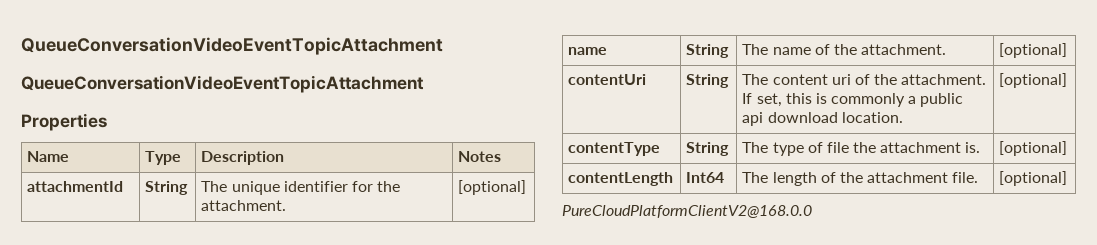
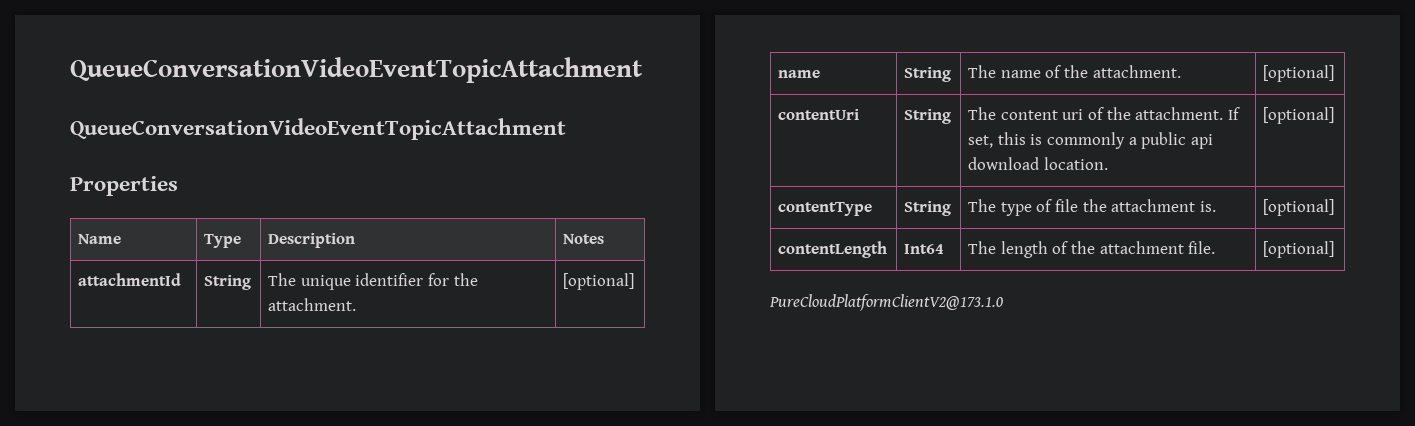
- PureCloudPlatformClientV2@168.0.0
+ PureCloudPlatformClientV2@173.1.0

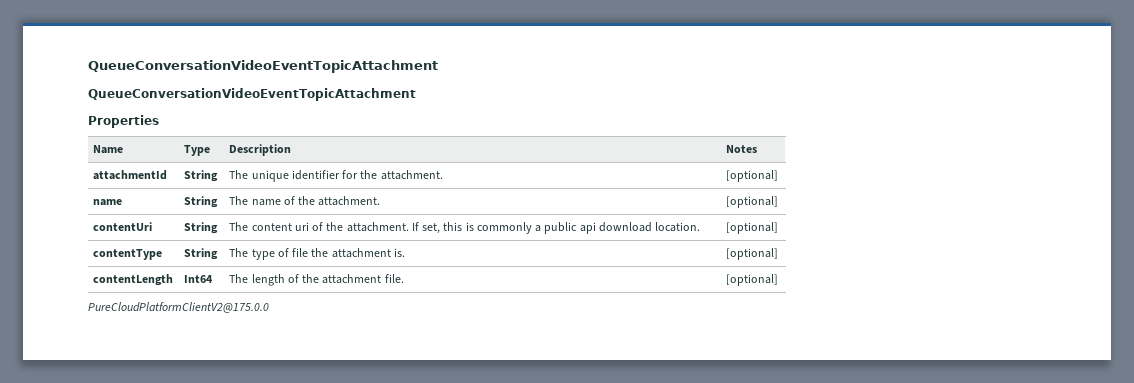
- PureCloudPlatformClientV2@173.1.0
+ PureCloudPlatformClientV2@175.0.0

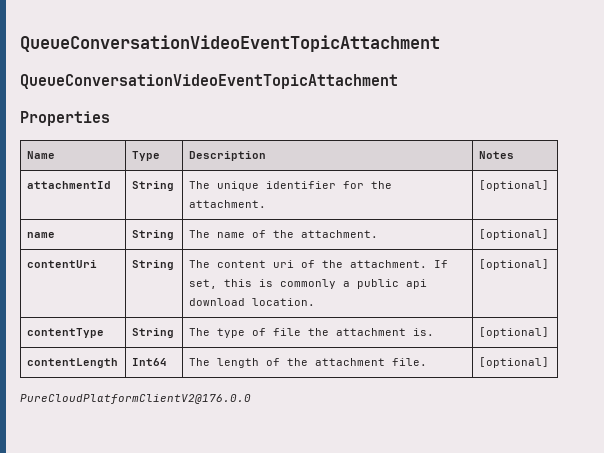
- PureCloudPlatformClientV2@175.0.0
+ PureCloudPlatformClientV2@176.0.0

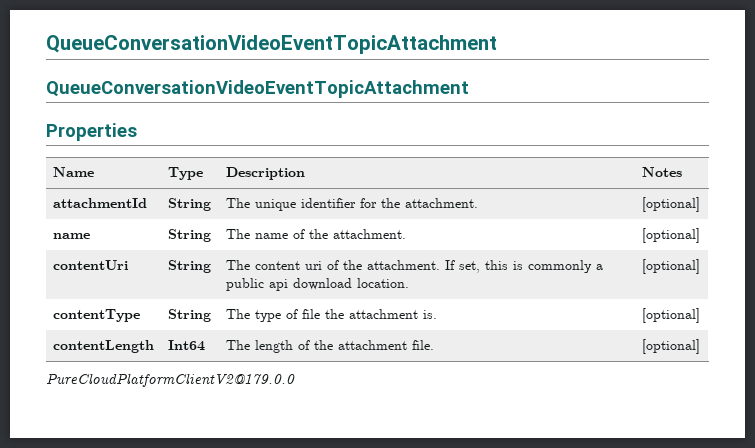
- PureCloudPlatformClientV2@176.0.0
+ PureCloudPlatformClientV2@179.0.0

